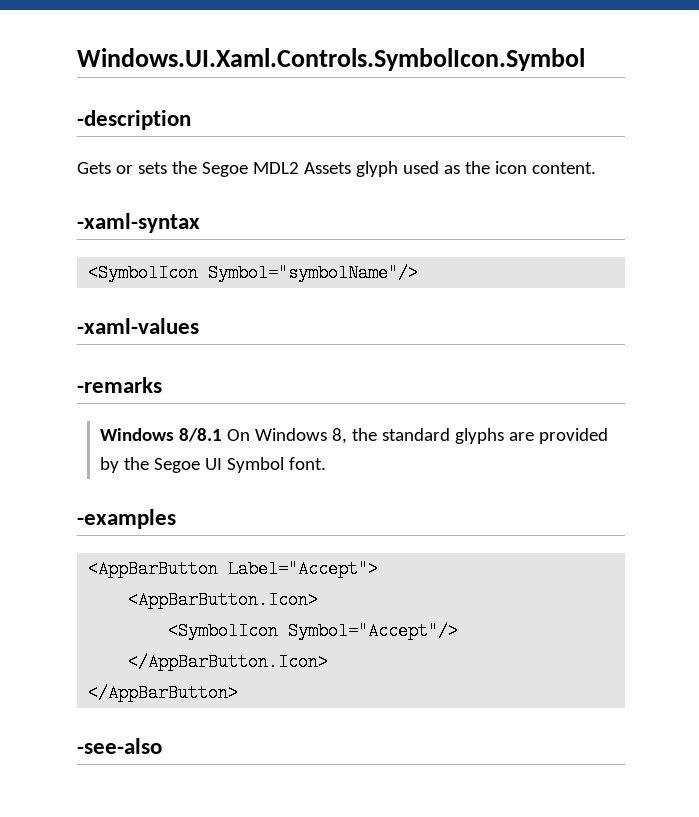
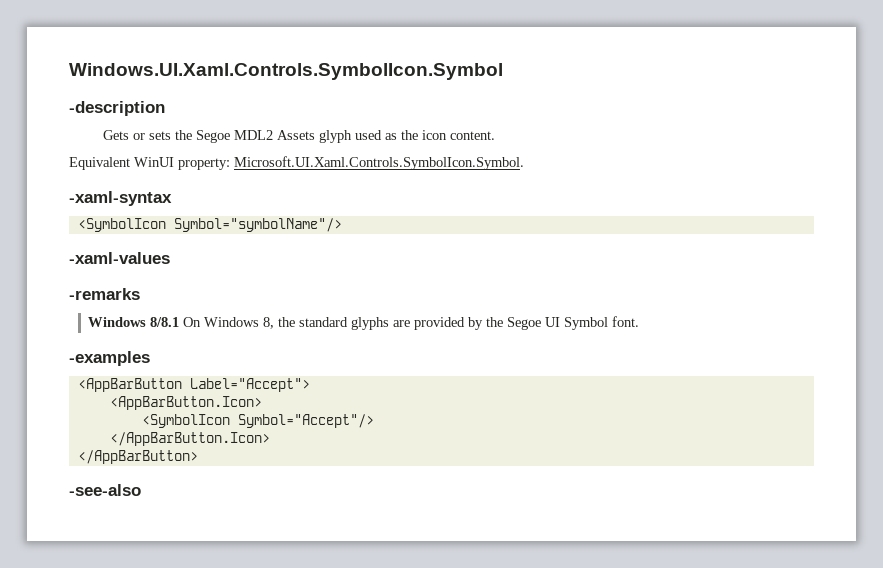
+ Equivalent WinUI property: Microsoft.UI.Xaml.Controls.SymbolIcon.Symbol.

